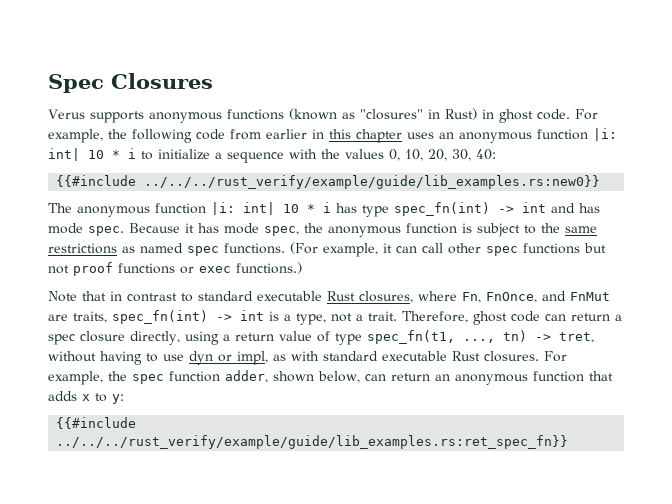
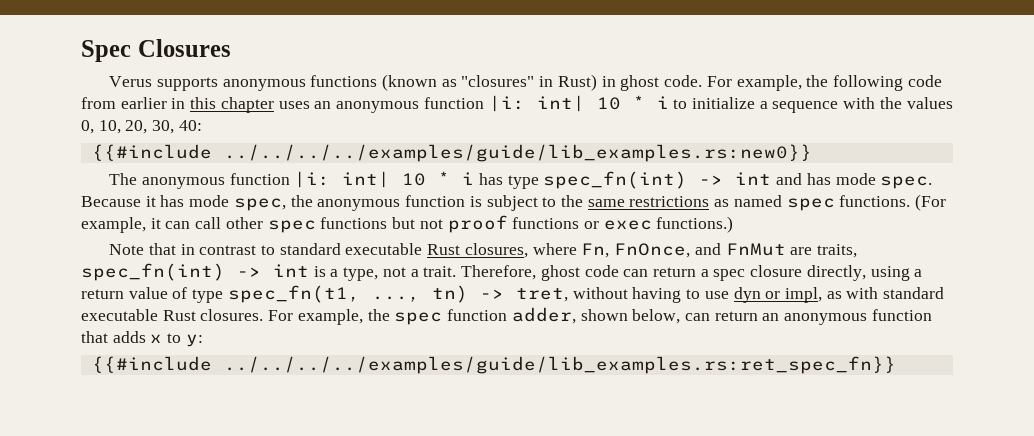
- {{#include ../../../rust_verify/example/guide/lib_examples.rs:new0}}
+ {{#include ../../../../examples/guide/lib_examples.rs:new0}}
- {{#include ../../../rust_verify/example/guide/lib_examples.rs:ret_spec_fn}}
+ {{#include ../../../../examples/guide/lib_examples.rs:ret_spec_fn}}

